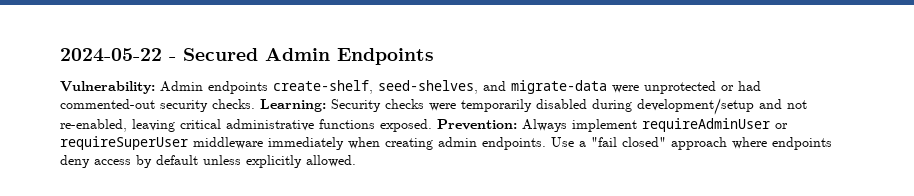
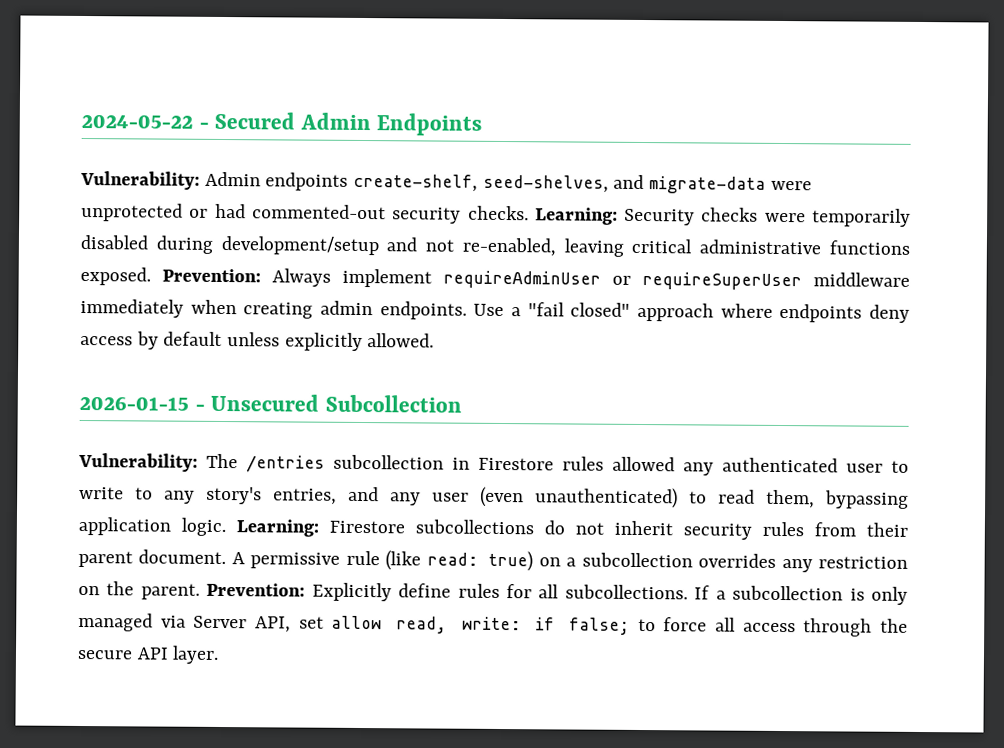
+ 2026-01-15 - Unsecured Subcollection
+ Vulnerability: The /entries subcollection in Firestore rules allowed any authenticated user to write to any story's entries, and any user (even unauthenticated) to read them, bypassing application logic. Learning: Firestore subcollections do not inherit security rules from their parent document. A permissive rule (like read: true) on a subcollection overrides any restriction on the parent. Prevention: Explicitly define rules for all subcollections. If a subcollection is only managed via Server API, set allow read, write: if false; to force all access through the secure API layer.

